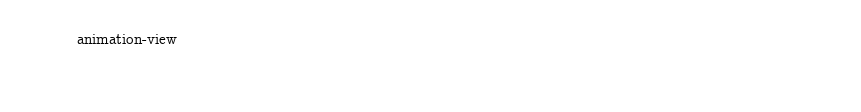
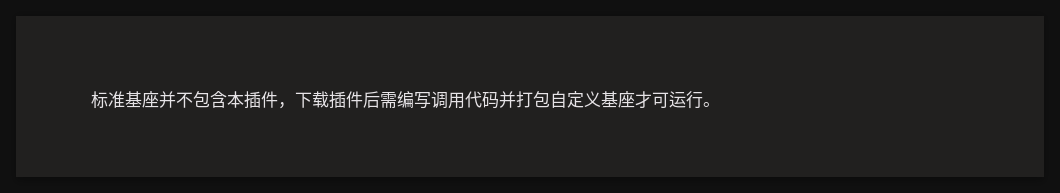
- animation-view
+ 标准基座并不包含本插件，下载插件后需编写调用代码并打包自定义基座才可运行。

